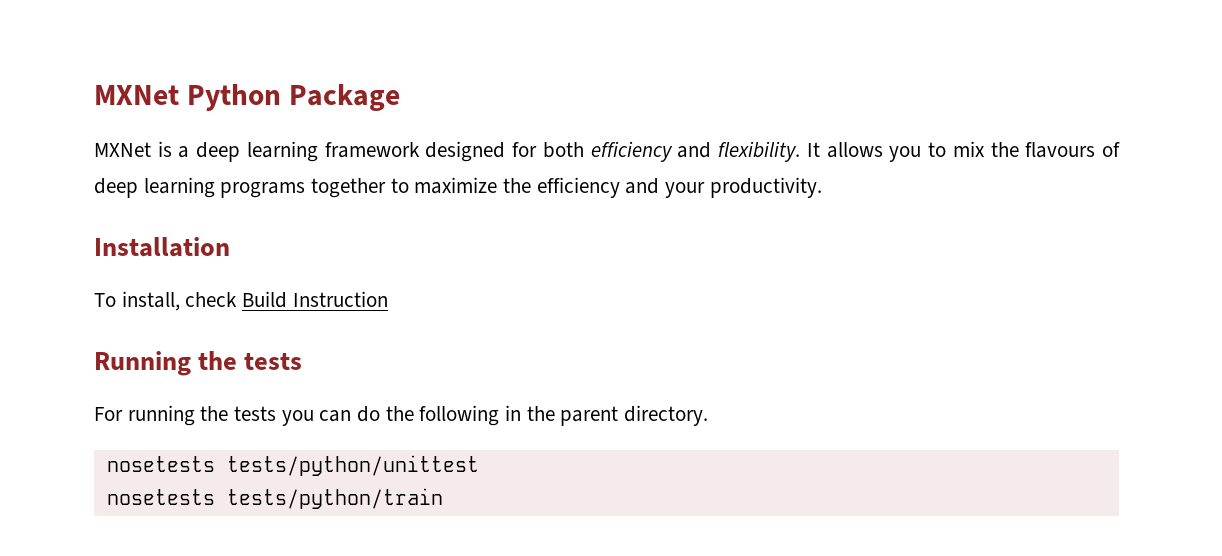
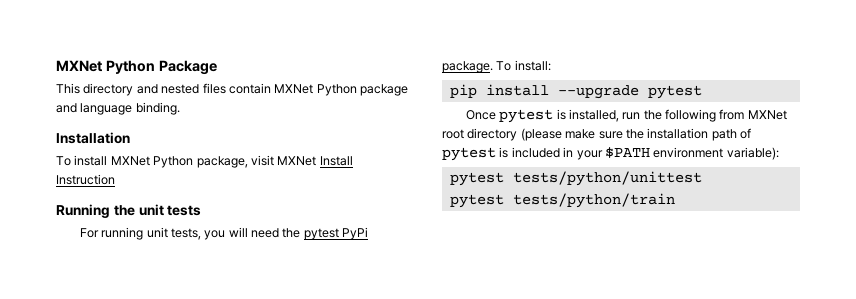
- MXNet is a deep learning framework designed for both efficiency and flexibility. It allows you to mix the flavours of deep learning programs together to maximize the efficiency and your productivity.
+ This directory and nested files contain MXNet Python package and language binding.
  Installation
- To install, check Build Instruction
+ To install MXNet Python package, visit MXNet Install Instruction
- Running the tests
+ Running the unit tests
- For running the tests you can do the following in the parent directory.
- nosetests tests/python/unittest
+ For running unit tests, you will need the pytest PyPi package. To install:
+ pip install --upgrade pytest
+ Once pytest is installed, run the following from MXNet root directory (please make sure the installation path of pytest is included in your $PATH environment variable):
+ pytest tests/python/unittest
- nosetests tests/python/train
+ pytest tests/python/train

